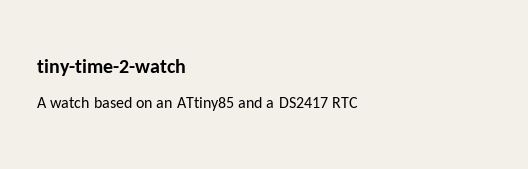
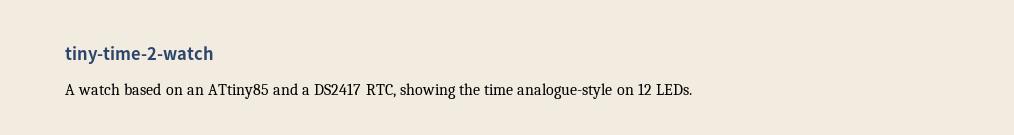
- A watch based on an ATtiny85 and a DS2417 RTC
+ A watch based on an ATtiny85 and a DS2417 RTC, showing the time analogue-style on 12 LEDs.

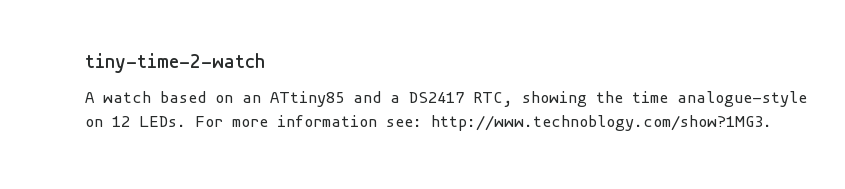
+ For more information see: http://www.technoblogy.com/show?1MG3.

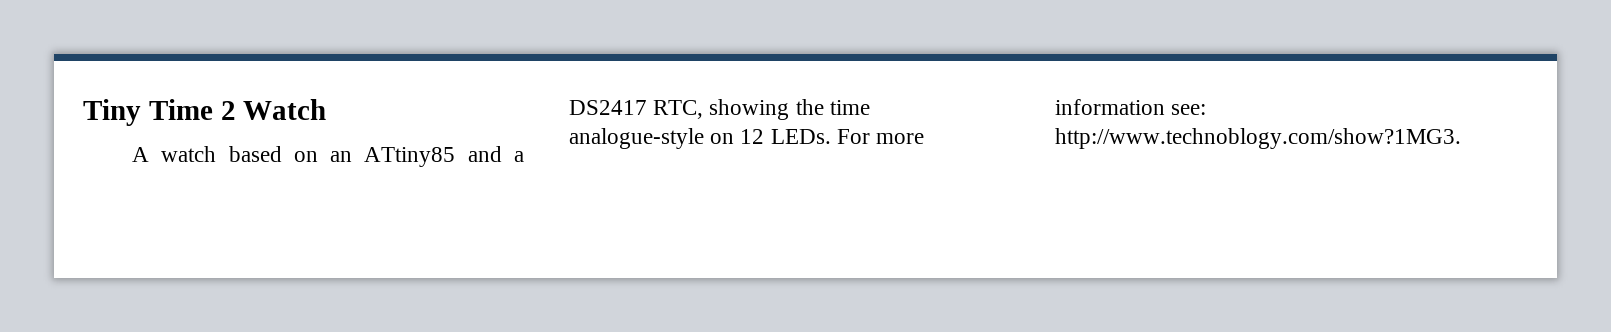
- tiny-time-2-watch
+ Tiny Time 2 Watch

